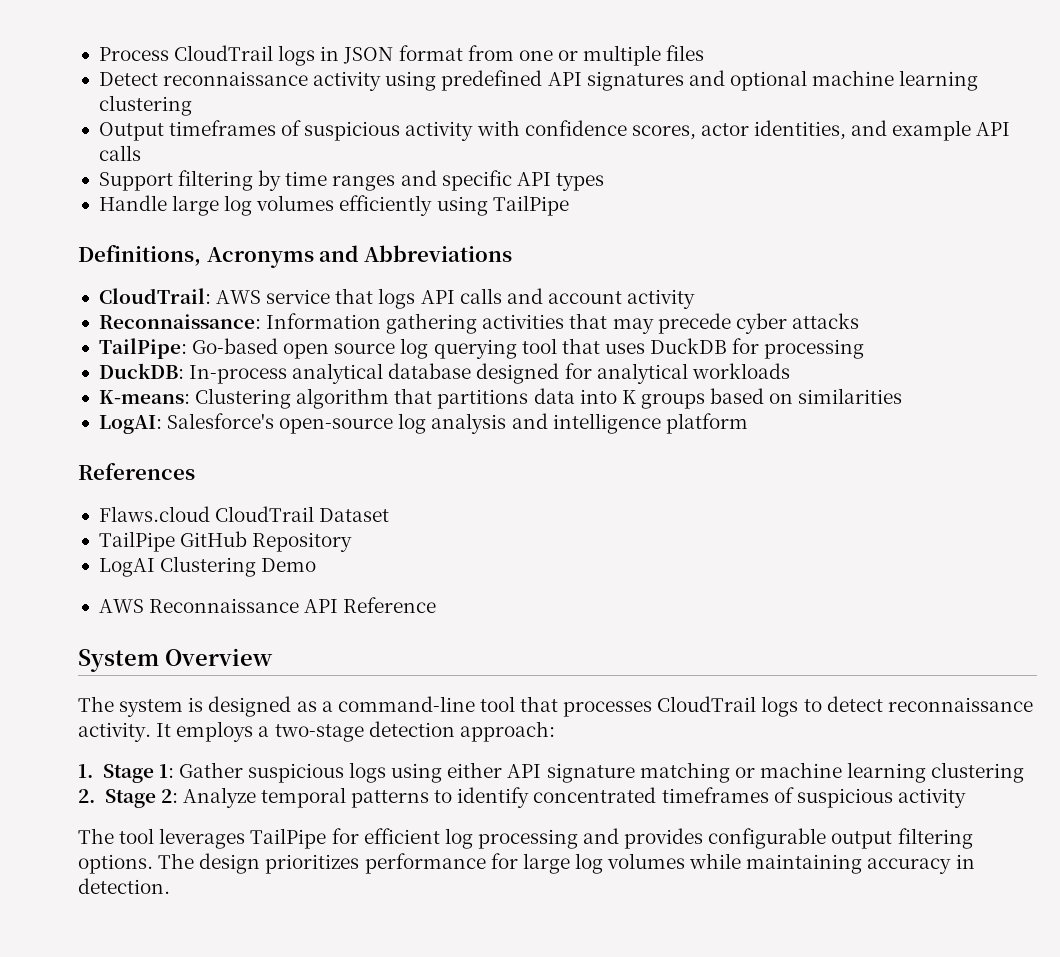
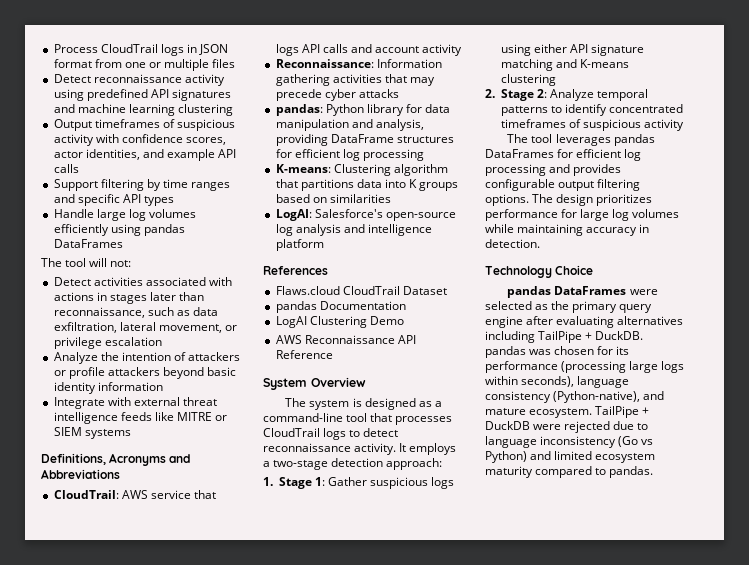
- Detect reconnaissance activity using predefined API signatures and optional machine learning clustering
+ Detect reconnaissance activity using predefined API signatures and machine learning clustering
- Handle large log volumes efficiently using TailPipe
+ Handle large log volumes efficiently using pandas DataFrames
+ The tool will not:
+ Detect activities associated with actions in stages later than reconnaissance, such as data exfiltration, lateral movement, or privilege escalation
+ Analyze the intention of attackers or profile attackers beyond basic identity information
+ Integrate with external threat intelligence feeds like MITRE or SIEM systems
- TailPipe: Go-based open source log querying tool that uses DuckDB for processing
- DuckDB: In-process analytical database designed for analytical workloads
+ pandas: Python library for data manipulation and analysis, providing DataFrame structures for efficient log processing
- TailPipe GitHub Repository
+ pandas Documentation
- 1. Stage 1: Gather suspicious logs using either API signature matching or machine learning clustering
+ 1. Stage 1: Gather suspicious logs using either API signature matching and K-means clustering
- The tool leverages TailPipe for efficient log processing and provides configurable output filtering options.
+ The tool leverages pandas DataFrames for efficient log processing and provides configurable output filtering options.
+ Technology Choice
+ pandas DataFrames were selected as the primary query engine after evaluating alternatives including TailPipe + DuckDB. pandas was chosen for its performance (processing large logs within seconds), language consistency (Python-native), and mature ecosystem. TailPipe + DuckDB were rejected due to language inconsistency (Go vs Python) and limited ecosystem maturity compared to pandas.

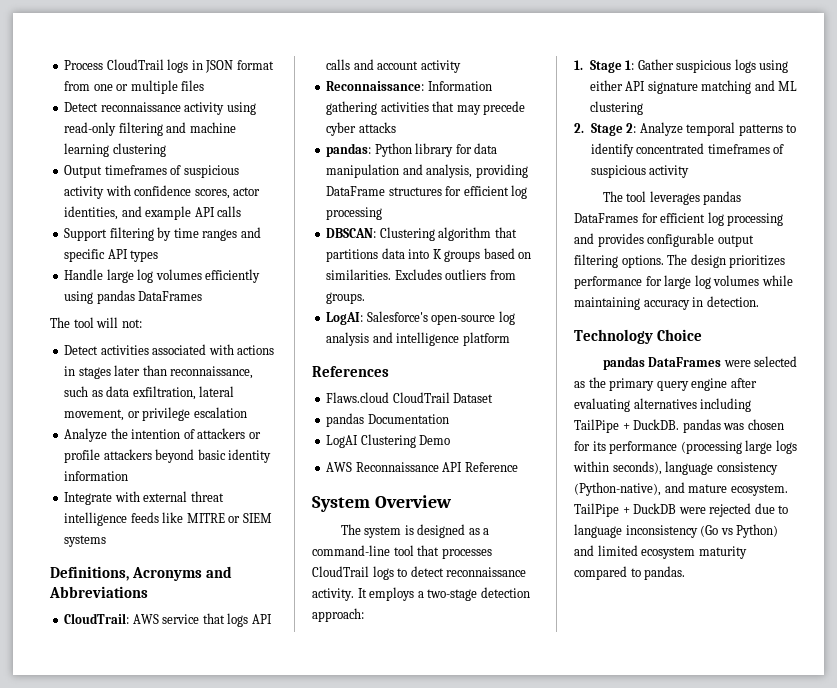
- Detect reconnaissance activity using predefined API signatures and machine learning clustering
+ Detect reconnaissance activity using read-only filtering and machine learning clustering
- K-means: Clustering algorithm that partitions data into K groups based on similarities
+ DBSCAN: Clustering algorithm that partitions data into K groups based on similarities. Excludes outliers from groups.
- 1. Stage 1: Gather suspicious logs using either API signature matching and K-means clustering
+ 1. Stage 1: Gather suspicious logs using either API signature matching and ML clustering

